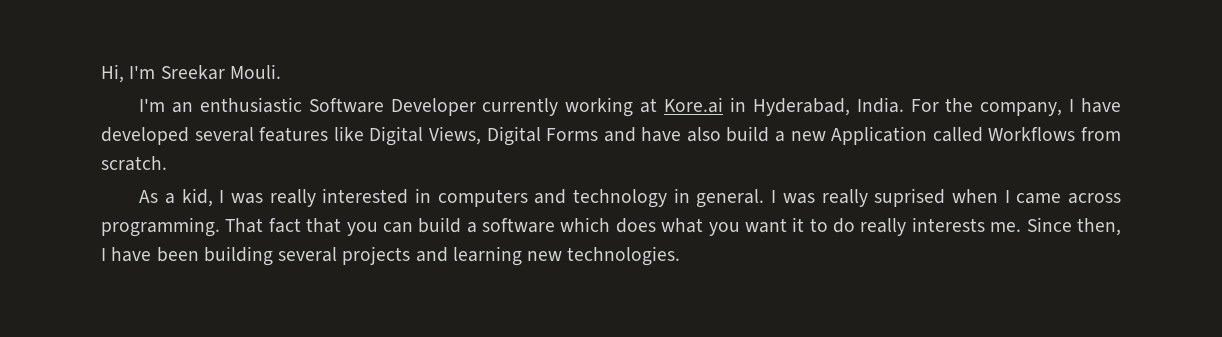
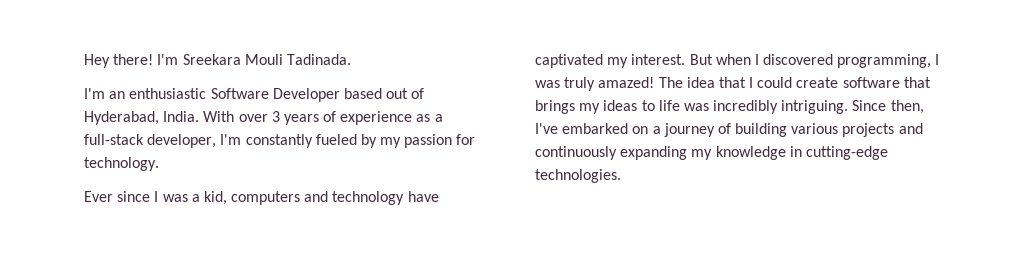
- Hi, I'm Sreekar Mouli.
+ Hey there! I'm Sreekara Mouli Tadinada.
- I'm an enthusiastic Software Developer currently working at Kore.ai in Hyderabad, India. For the company, I have developed several features like Digital Views, Digital Forms and have also build a new Application called Workflows from scratch.
- As a kid, I was really interested in computers and technology in general. I was really suprised when I came across programming. That fact that you can build a software which does what you want it to do really interests me. Since then, I have been building several projects and learning new technologies.
+ I'm an enthusiastic Software Developer based out of Hyderabad, India. With over 3 years of experience as a full-stack developer, I'm constantly fueled by my passion for technology.
+ Ever since I was a kid, computers and technology have captivated my interest. But when I discovered programming, I was truly amazed! The idea that I could create software that brings my ideas to life was incredibly intriguing. Since then, I've embarked on a journey of building various projects and continuously expanding my knowledge in cutting-edge technologies.

